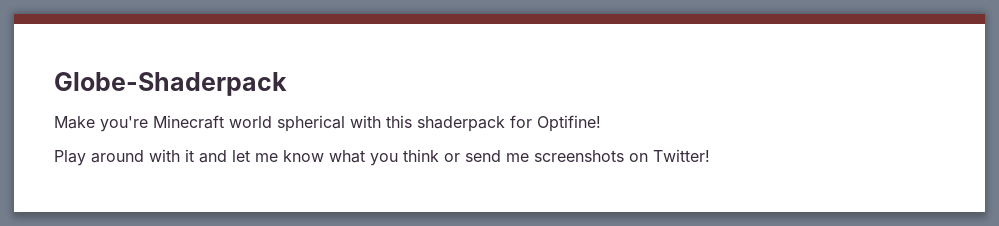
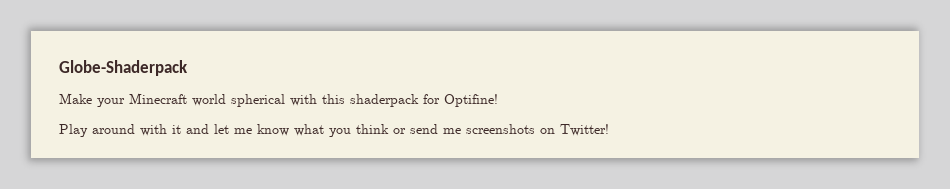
- Make you're Minecraft world spherical with this shaderpack for Optifine!
+ Make your Minecraft world spherical with this shaderpack for Optifine!

